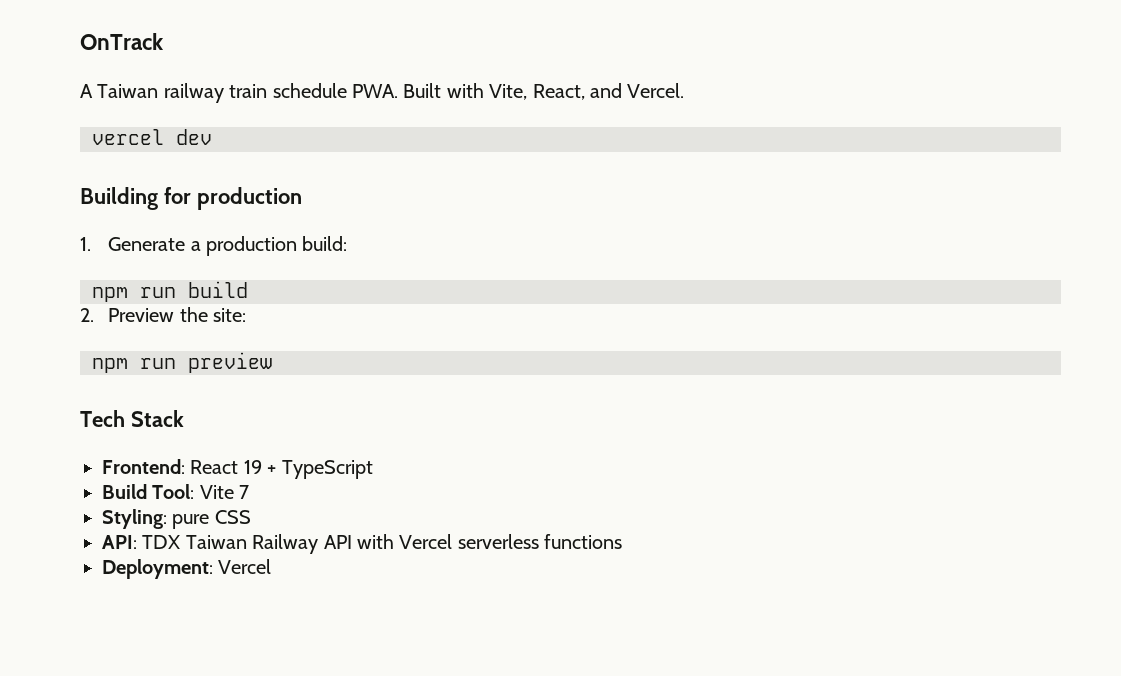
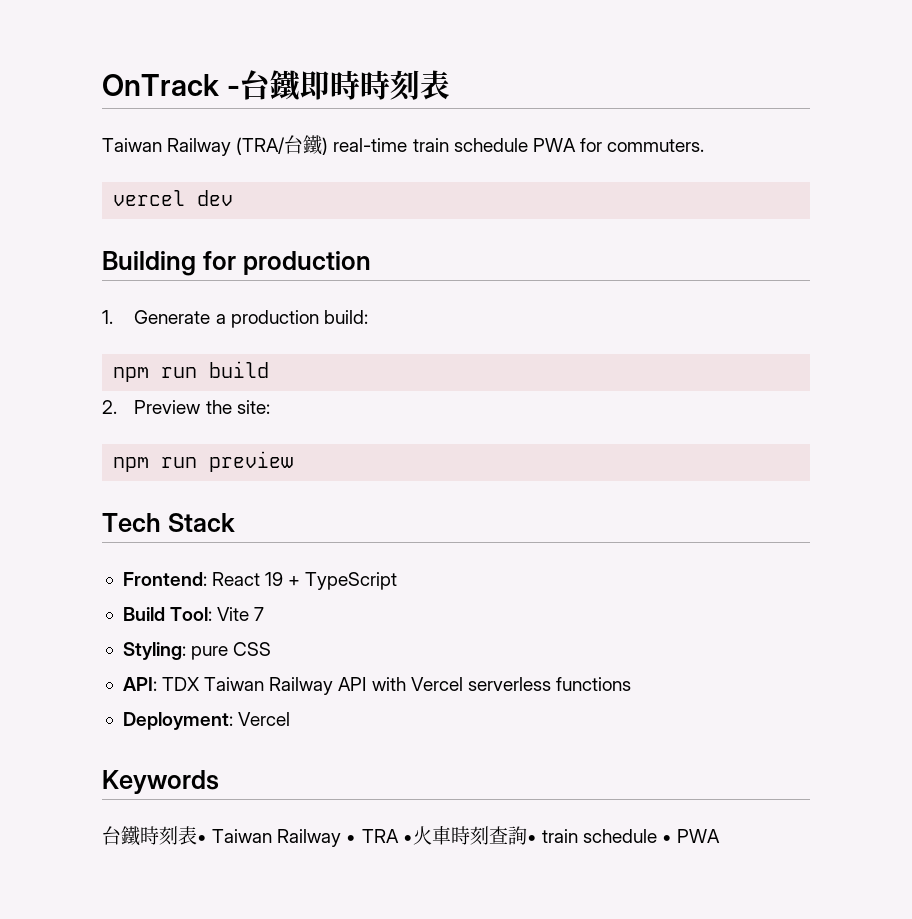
- OnTrack
- A Taiwan railway train schedule PWA. Built with Vite, React, and Vercel.
+ OnTrack -台鐵即時時刻表
+ Taiwan Railway (TRA/台鐵) real-time train schedule PWA for commuters.
+ Keywords
+ 台鐵時刻表• Taiwan Railway • TRA •火車時刻查詢• train schedule • PWA

